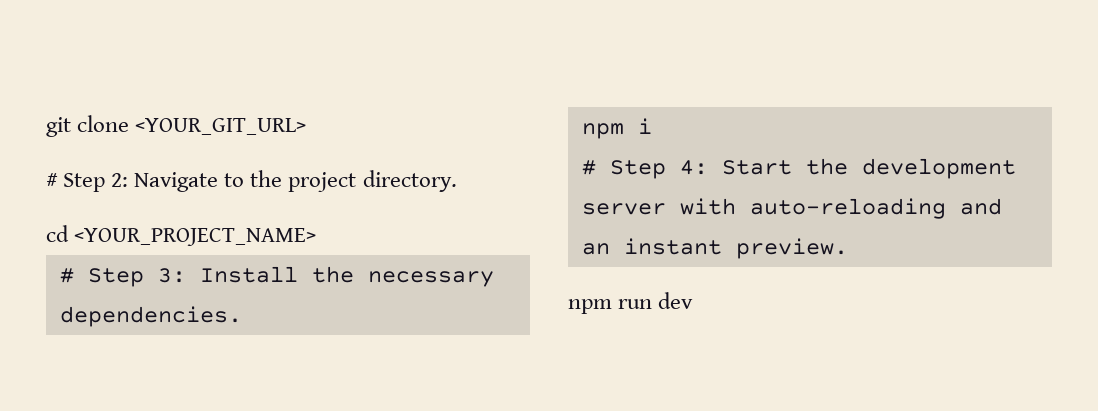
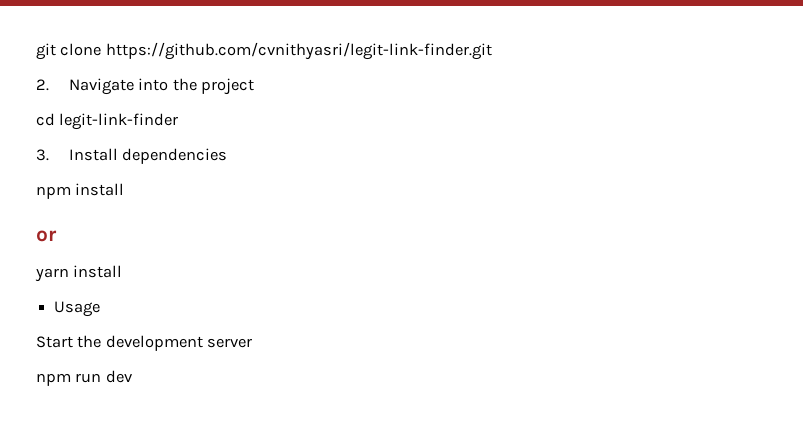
- git clone <YOUR_GIT_URL>
- # Step 2: Navigate to the project directory.
+ git clone https://github.com/cvnithyasri/legit-link-finder.git
+ 2. Navigate into the project
- cd <YOUR_PROJECT_NAME>
- # Step 3: Install the necessary dependencies.
- npm i
- # Step 4: Start the development server with auto-reloading and an instant preview.
+ cd legit-link-finder
+ 3. Install dependencies
+ npm install
+ or
+ yarn install
+ Usage
+ Start the development server

